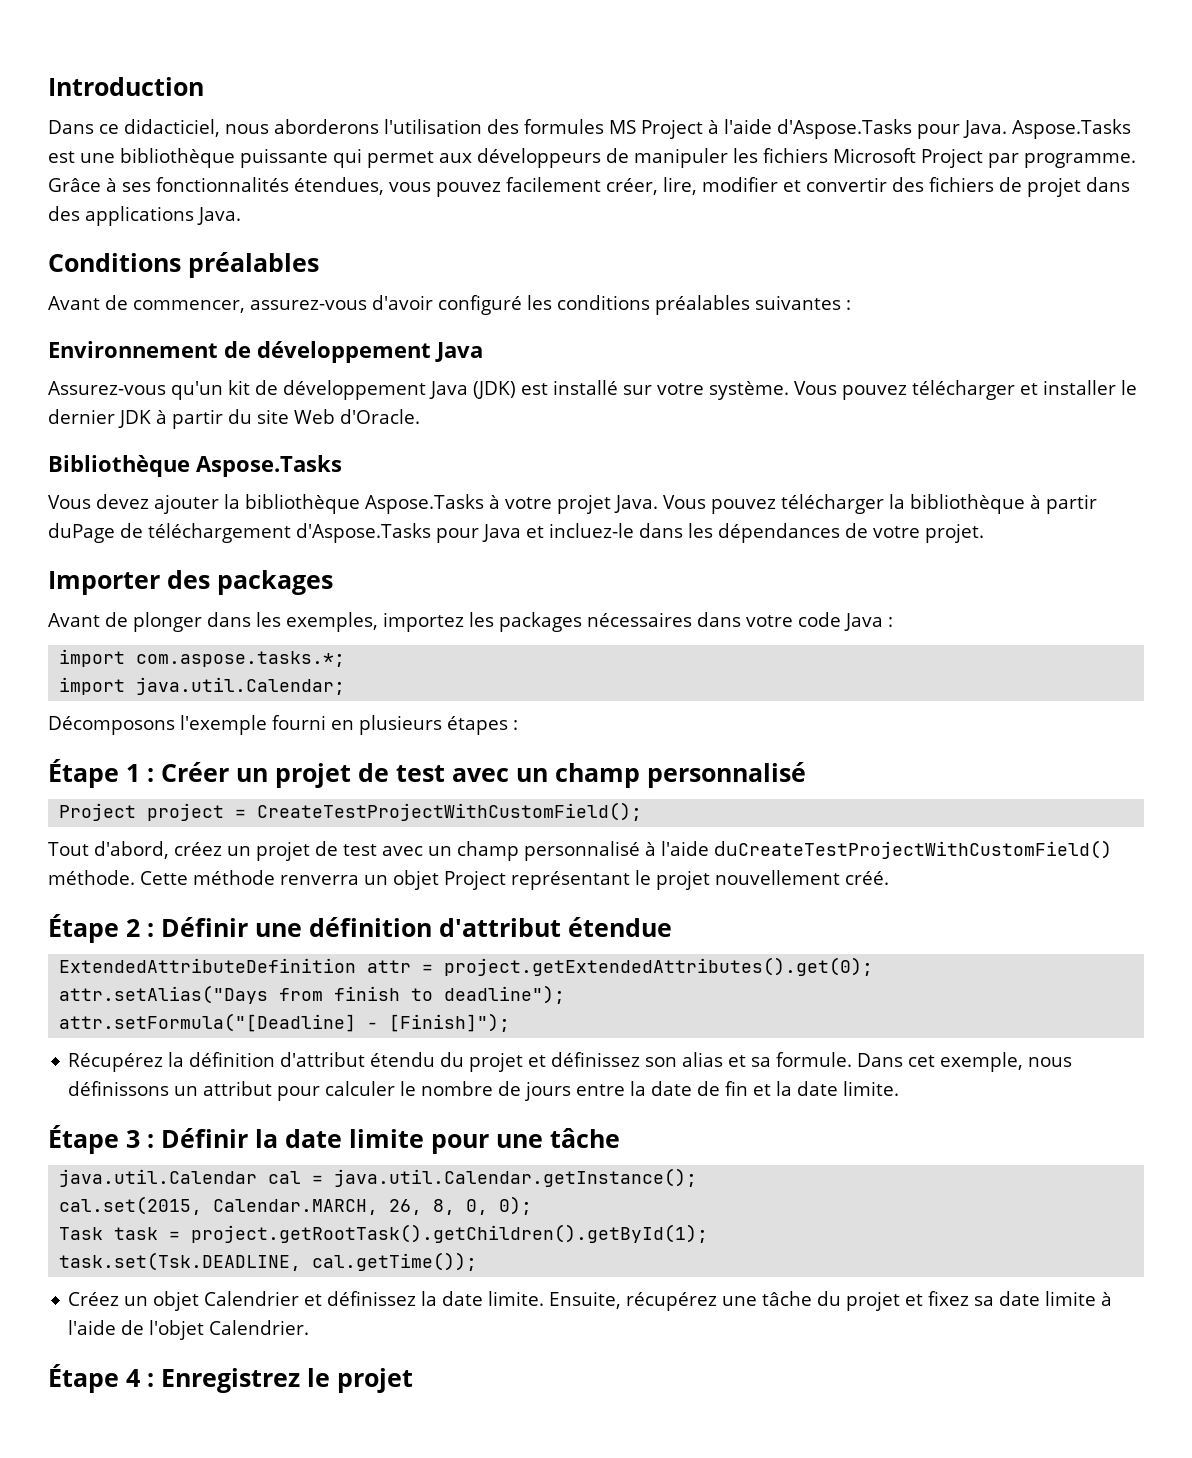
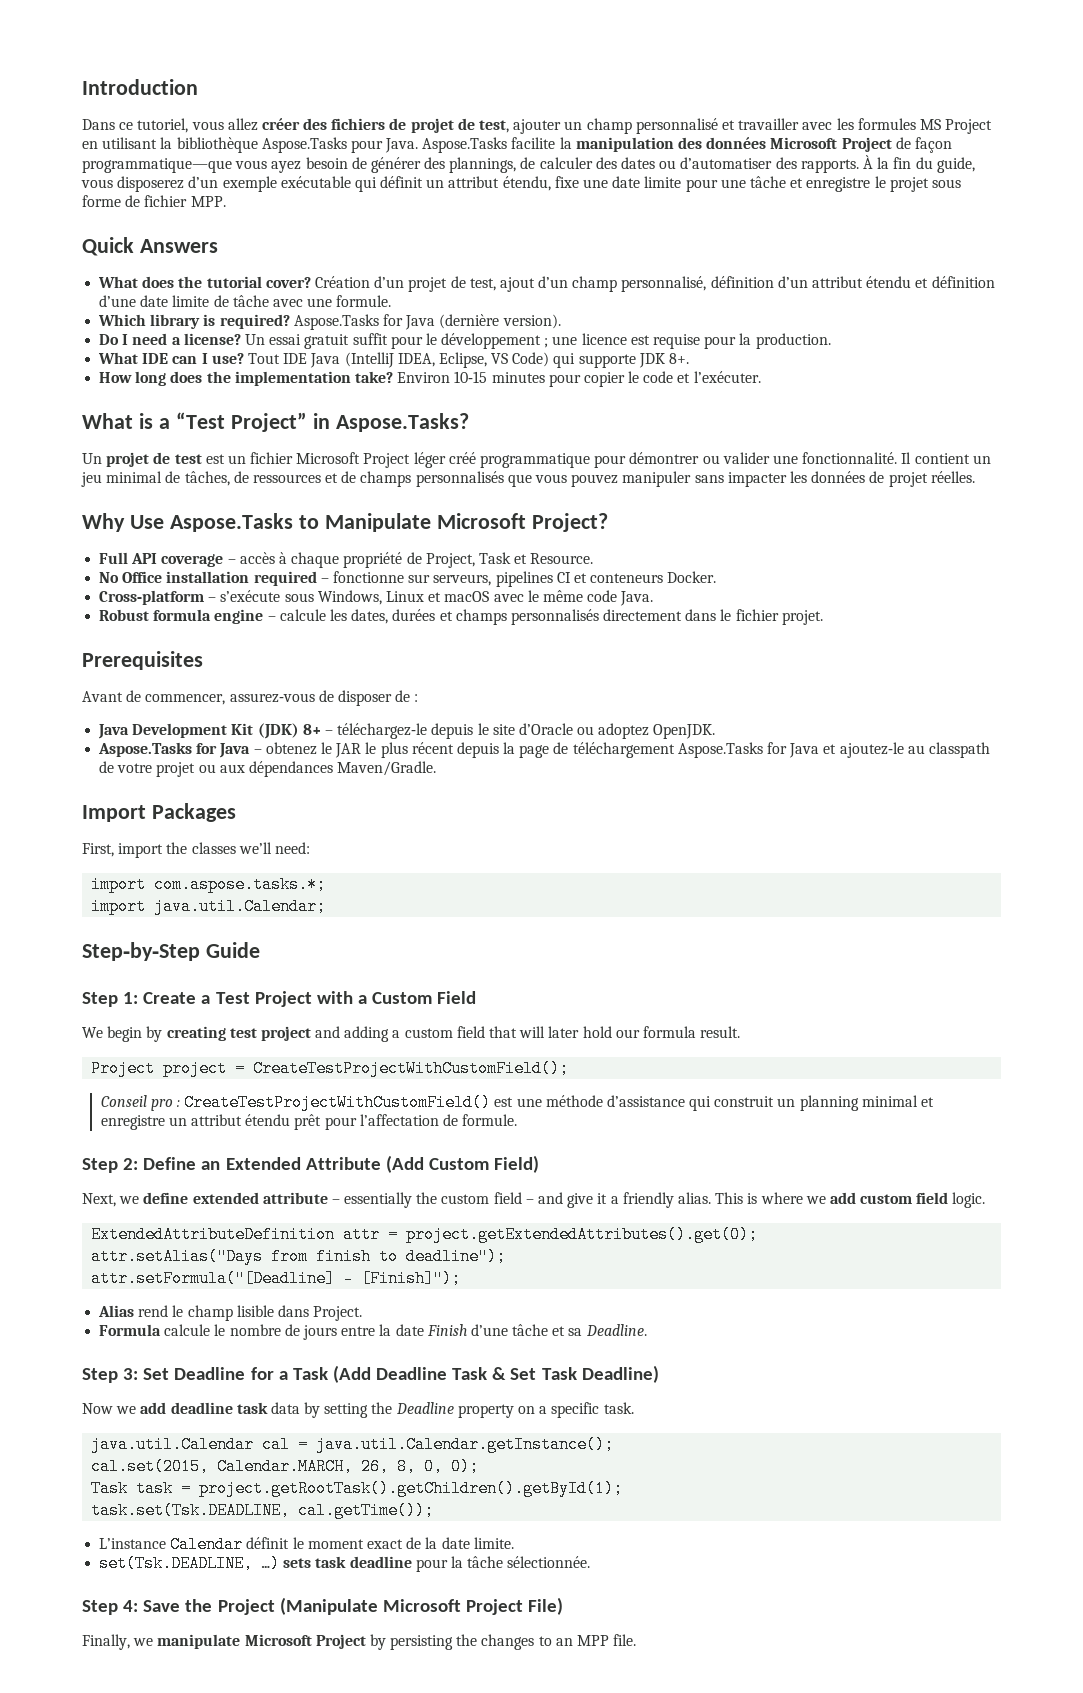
- Dans ce didacticiel, nous aborderons l'utilisation des formules MS Project à l'aide d'Aspose.Tasks pour Java. Aspose.Tasks est une bibliothèque puissante qui permet aux développeurs de manipuler les fichiers Microsoft Project par programme. Grâce à ses fonctionnalités étendues, vous pouvez facilement créer, lire, modifier et convertir des fichiers de projet dans des applications Java.
- Conditions préalables
- Avant de commencer, assurez-vous d'avoir configuré les conditions préalables suivantes :
- Environnement de développement Java
- Assurez-vous qu'un kit de développement Java (JDK) est installé sur votre système. Vous pouvez télécharger et installer le dernier JDK à partir du site Web d'Oracle.
- Bibliothèque Aspose.Tasks
- Vous devez ajouter la bibliothèque Aspose.Tasks à votre projet Java. Vous pouvez télécharger la bibliothèque à partir duPage de téléchargement d'Aspose.Tasks pour Java et incluez-le dans les dépendances de votre projet.
- Importer des packages
- Avant de plonger dans les exemples, importez les packages nécessaires dans votre code Java :
+ Dans ce tutoriel, vous allez créer des fichiers de projet de test, ajouter un champ personnalisé et travailler avec les formules MS Project en utilisant la bibliothèque Aspose.Tasks pour Java. Aspose.Tasks facilite la manipulation des données Microsoft Project de façon programmatique—que vous ayez besoin de générer des plannings, de calculer des dates ou d’automatiser des rapports. À la fin du guide, vous disposerez d’un exemple exécutable qui définit un attribut étendu, fixe une date limite pour une tâche et enregistre le projet sous forme de fichier MPP.
+ Quick Answers
+ What does the tutorial cover? Création d’un projet de test, ajout d’un champ personnalisé, définition d’un attribut étendu et définition d’une date limite de tâche avec une formule.
+ Which library is required? Aspose.Tasks for Java (dernière version).
+ Do I need a license? Un essai gratuit suffit pour le développement ; une licence est requise pour la production.
+ What IDE can I use? Tout IDE Java (IntelliJ IDEA, Eclipse, VS Code) qui supporte JDK 8+.
+ How long does the implementation take? Environ 10‑15 minutes pour copier le code et l’exécuter.
+ What is a “Test Project” in Aspose.Tasks?
+ Un projet de test est un fichier Microsoft Project léger créé programmatique pour démontrer ou valider une fonctionnalité. Il contient un jeu minimal de tâches, de ressources et de champs personnalisés que vous pouvez manipuler sans impacter les données de projet réelles.
+ Why Use Aspose.Tasks to Manipulate Microsoft Project?
+ Full API coverage – accès à chaque propriété de Project, Task et Resource.
+ No Office installation required – fonctionne sur serveurs, pipelines CI et conteneurs Docker.
+ Cross‑platform – s’exécute sous Windows, Linux et macOS avec le même code Java.
+ Robust formula engine – calcule les dates, durées et champs personnalisés directement dans le fichier projet.
+ Prerequisites
+ Avant de commencer, assurez‑vous de disposer de :
+ Java Development Kit (JDK) 8+ – téléchargez‑le depuis le site d’Oracle ou adoptez OpenJDK.
+ Aspose.Tasks for Java – obtenez le JAR le plus récent depuis la page de téléchargement Aspose.Tasks for Java et ajoutez‑le au classpath de votre projet ou aux dépendances Maven/Gradle.
+ Import Packages
+ First, import the classes we’ll need:
  import com.aspose.tasks.*;
  import java.util.Calendar;
- Décomposons l'exemple fourni en plusieurs étapes :
- Étape 1 : Créer un projet de test avec un champ personnalisé
+ Step‑by‑Step Guide
+ Step 1: Create a Test Project with a Custom Field
+ We begin by creating test project and adding a custom field that will later hold our formula result.
  Project project = CreateTestProjectWithCustomField();
- Tout d'abord, créez un projet de test avec un champ personnalisé à l'aide duCreateTestProjectWithCustomField() méthode. Cette méthode renverra un objet Project représentant le projet nouvellement créé.
- Étape 2 : Définir une définition d'attribut étendue
+ Conseil pro : CreateTestProjectWithCustomField() est une méthode d’assistance qui construit un planning minimal et enregistre un attribut étendu prêt pour l’affectation de formule.
+ Step 2: Define an Extended Attribute (Add Custom Field)
+ Next, we define extended attribute – essentially the custom field – and give it a friendly alias. This is where we add custom field logic.
- Récupérez la définition d'attribut étendu du projet et définissez son alias et sa formule. Dans cet exemple, nous définissons un attribut pour calculer le nombre de jours entre la date de fin et la date limite.
- Étape 3 : Définir la date limite pour une tâche
+ Alias rend le champ lisible dans Project.
+ Formula calcule le nombre de jours entre la date Finish d’une tâche et sa Deadline.
+ Step 3: Set Deadline for a Task (Add Deadline Task & Set Task Deadline)
+ Now we add deadline task data by setting the Deadline property on a specific task.
- Créez un objet Calendrier et définissez la date limite. Ensuite, récupérez une tâche du projet et fixez sa date limite à l'aide de l'objet Calendrier.
- Étape 4 : Enregistrez le projet
+ L’instance Calendar définit le moment exact de la date limite.
+ set(Tsk.DEADLINE, …) sets task deadline pour la tâche sélectionnée.
+ Step 4: Save the Project (Manipulate Microsoft Project File)
+ Finally, we manipulate Microsoft Project by persisting the changes to an MPP file.

